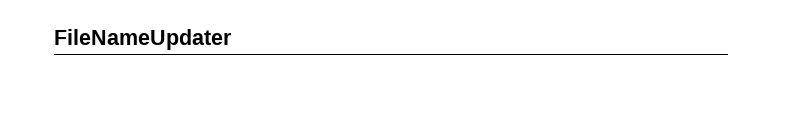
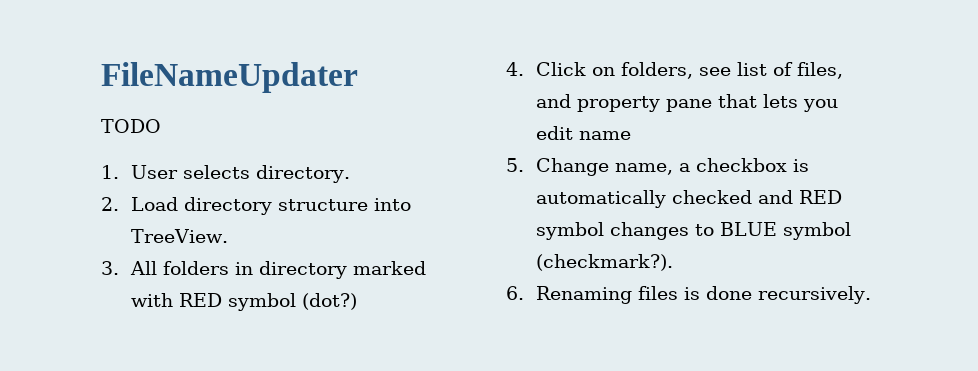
+ TODO
+ 1. User selects directory.
+ 2. Load directory structure into TreeView.
+ 3. All folders in directory marked with RED symbol (dot?)
+ 4. Click on folders, see list of files, and property pane that lets you edit name
+ 5. Change name, a checkbox is automatically checked and RED symbol changes to BLUE symbol (checkmark?).
+ 6. Renaming files is done recursively.

